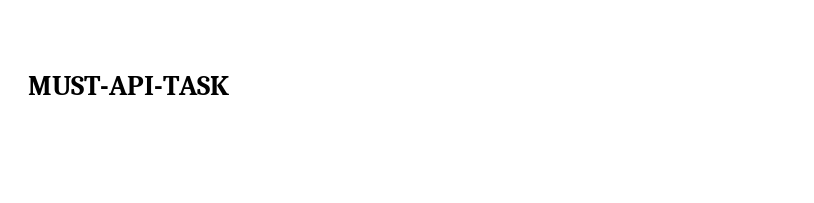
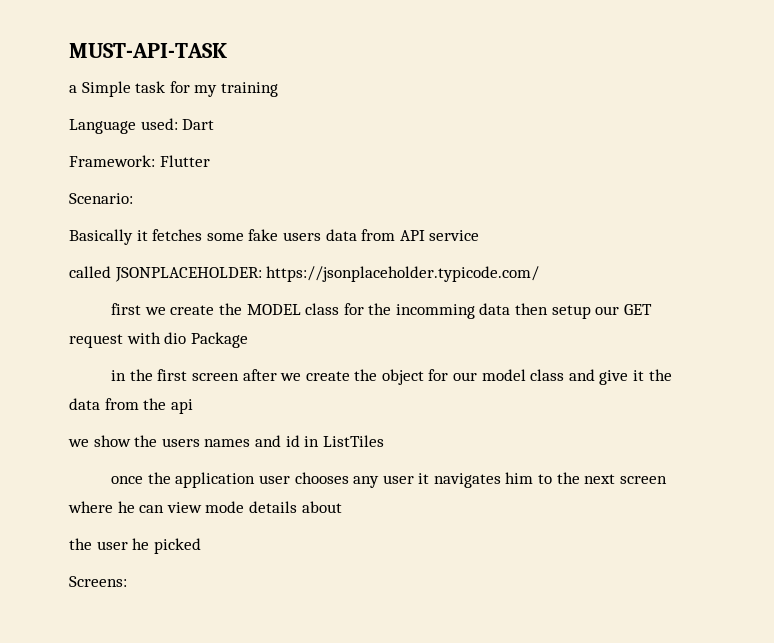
+ a Simple task for my training
+ Language used: Dart
+ Framework: Flutter
+ Scenario:
+ Basically it fetches some fake users data from API service
+ called JSONPLACEHOLDER: https://jsonplaceholder.typicode.com/
+ first we create the MODEL class for the incomming data then setup our GET request with dio Package
+ in the first screen after we create the object for our model class and give it the data from the api
+ we show the users names and id in ListTiles
+ once the application user chooses any user it navigates him to the next screen where he can view mode details about
+ the user he picked
+ Screens:

